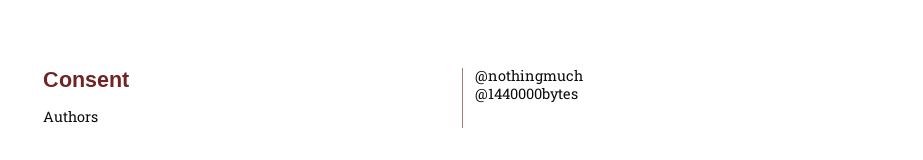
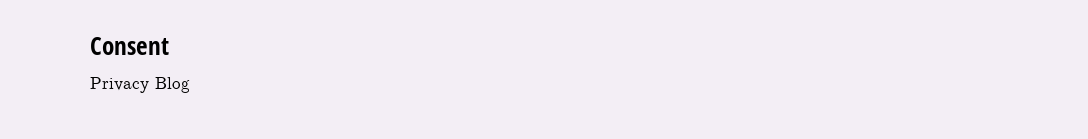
- Authors
- @nothingmuch
- @1440000bytes
+ Privacy Blog

